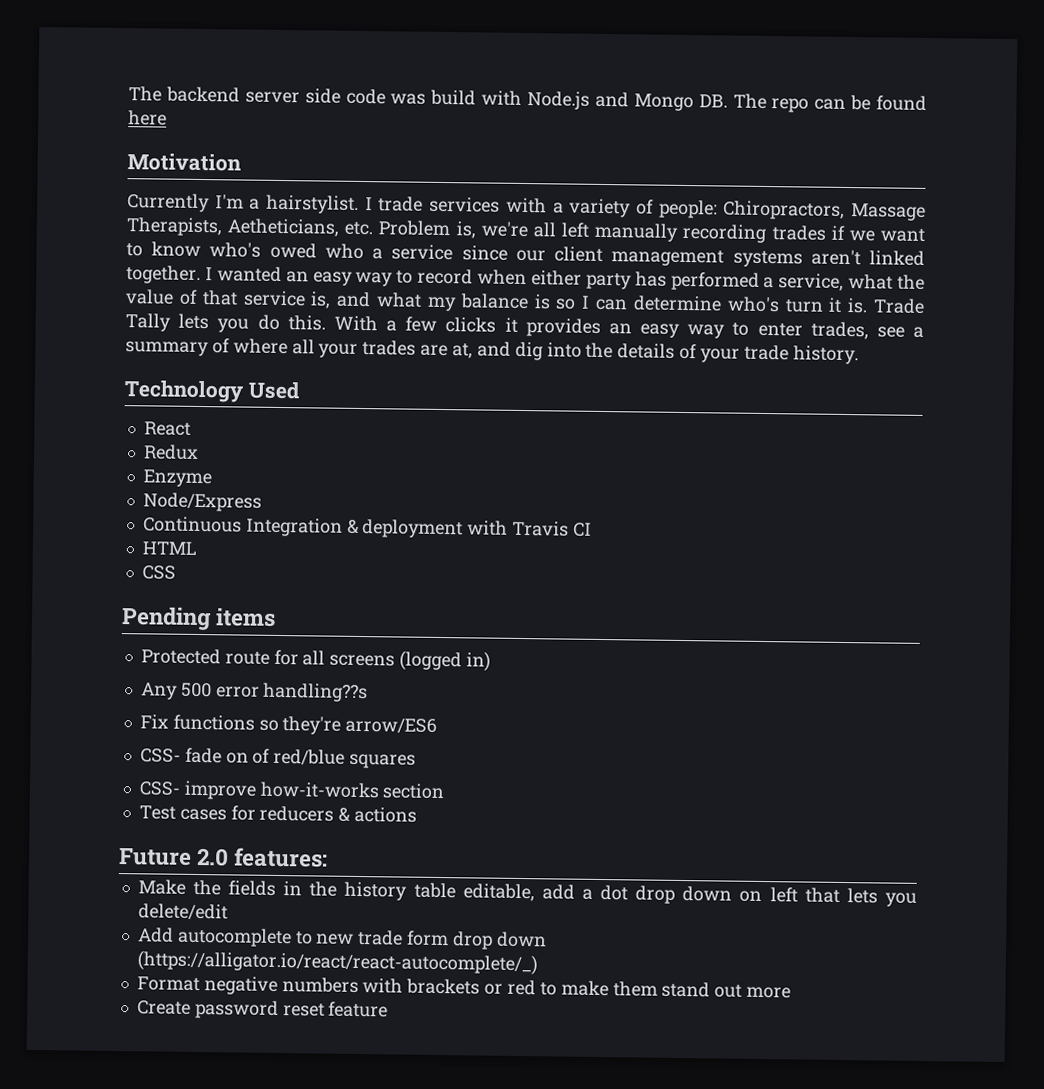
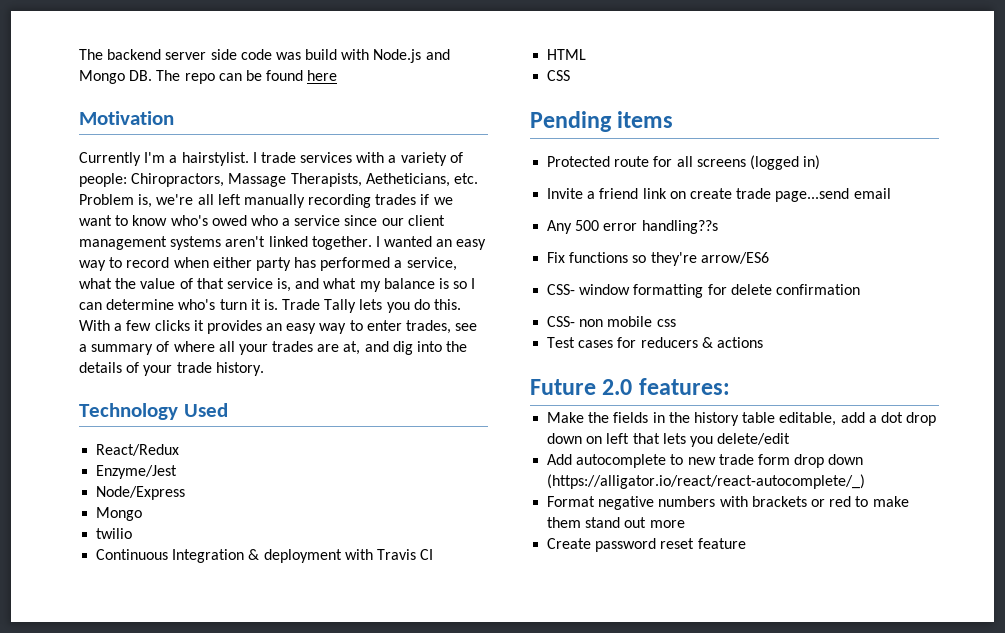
- React
- Redux
- Enzyme
+ React/Redux
+ Enzyme/Jest
  Node/Express
+ Mongo
+ twilio
+ Invite a friend link on create trade page...send email
- CSS- fade on of red/blue squares
- CSS- improve how-it-works section
+ CSS- window formatting for delete confirmation
+ CSS- non mobile css

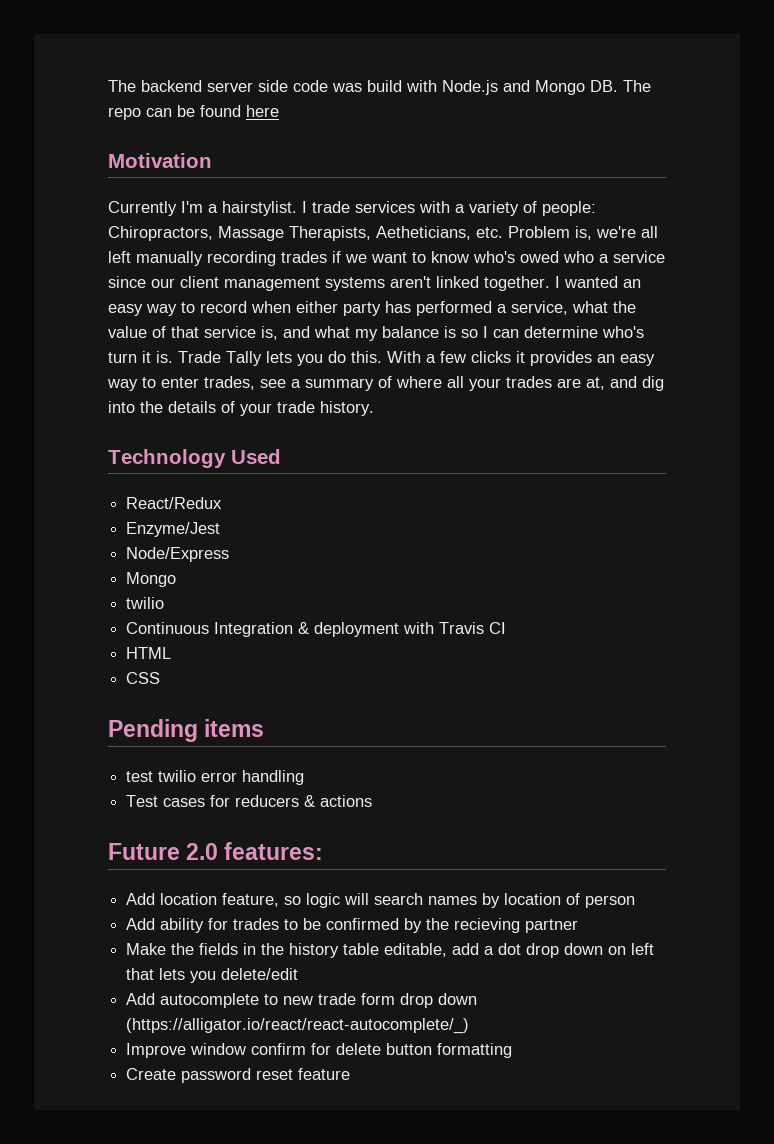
- Protected route for all screens (logged in)
- Invite a friend link on create trade page...send email
- Any 500 error handling??s
- Fix functions so they're arrow/ES6
- CSS- window formatting for delete confirmation
- CSS- non mobile css
+ test twilio error handling
+ Add location feature, so logic will search names by location of person
+ Add ability for trades to be confirmed by the recieving partner
- Format negative numbers with brackets or red to make them stand out more
+ Improve window confirm for delete button formatting

